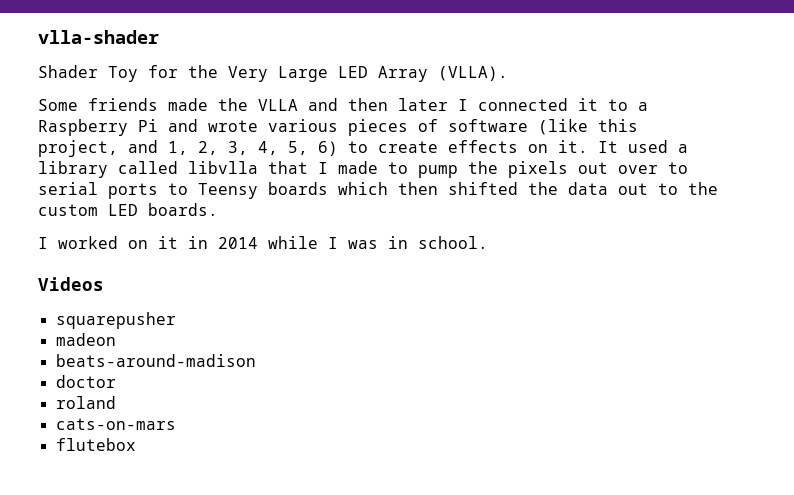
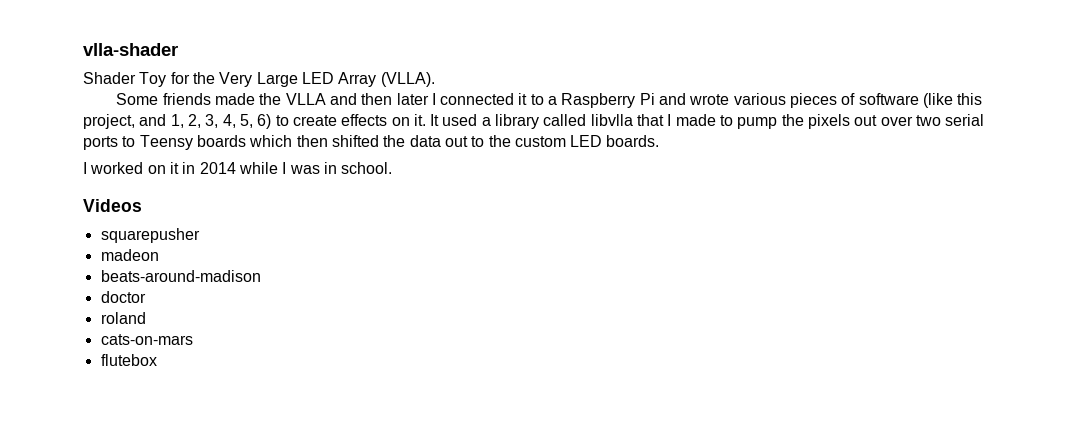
- It used a library called libvlla that I made to pump the pixels out over to serial ports to Teensy boards which then shifted the data out to the custom LED boards.
+ It used a library called libvlla that I made to pump the pixels out over two serial ports to Teensy boards which then shifted the data out to the custom LED boards.

